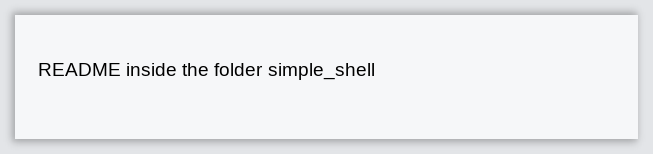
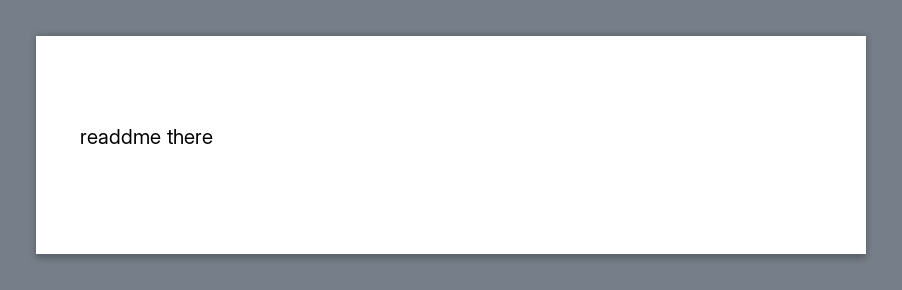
- README inside the folder simple_shell
+ readdme there

